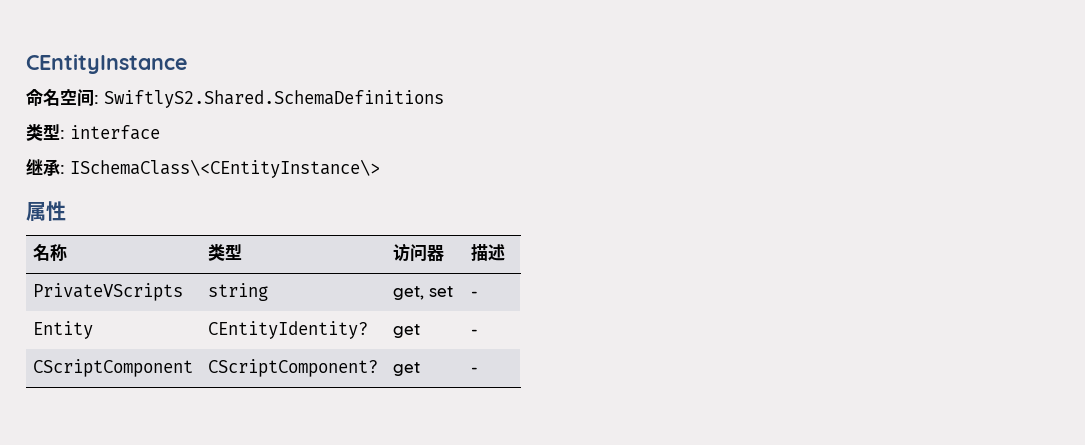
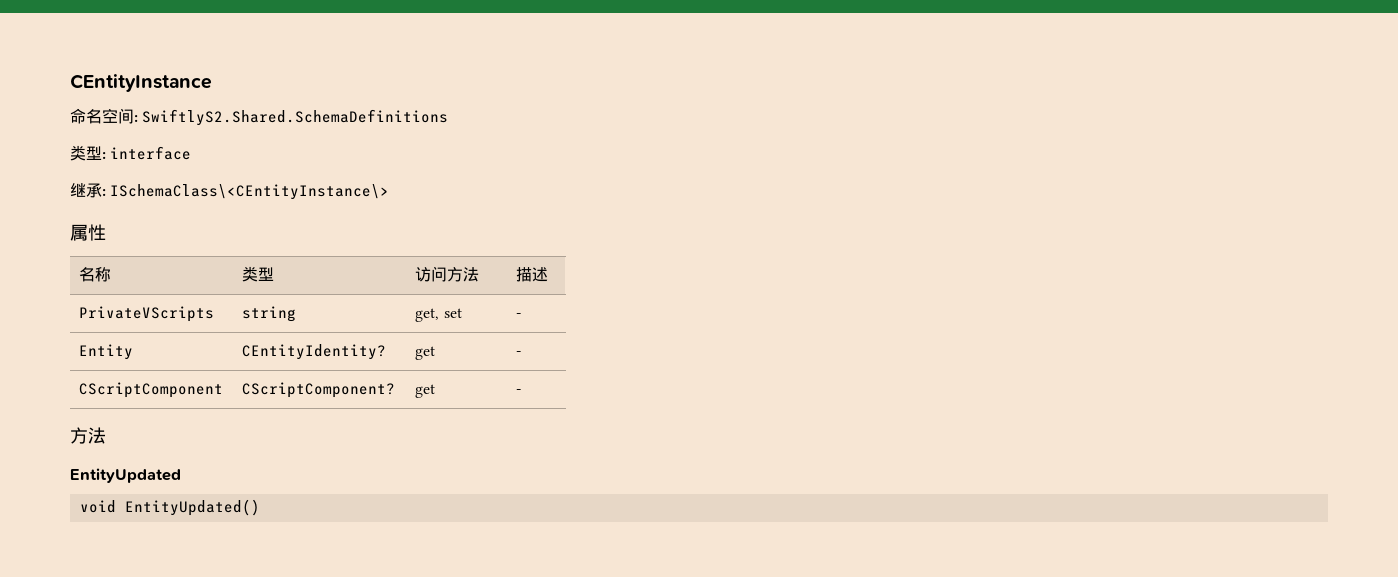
- 名称 | 类型 | 访问器 | 描述
+ 名称 | 类型 | 访问方法 | 描述
  CScriptComponent | CScriptComponent? | get | -
+ 方法
+ EntityUpdated
+ void EntityUpdated()

